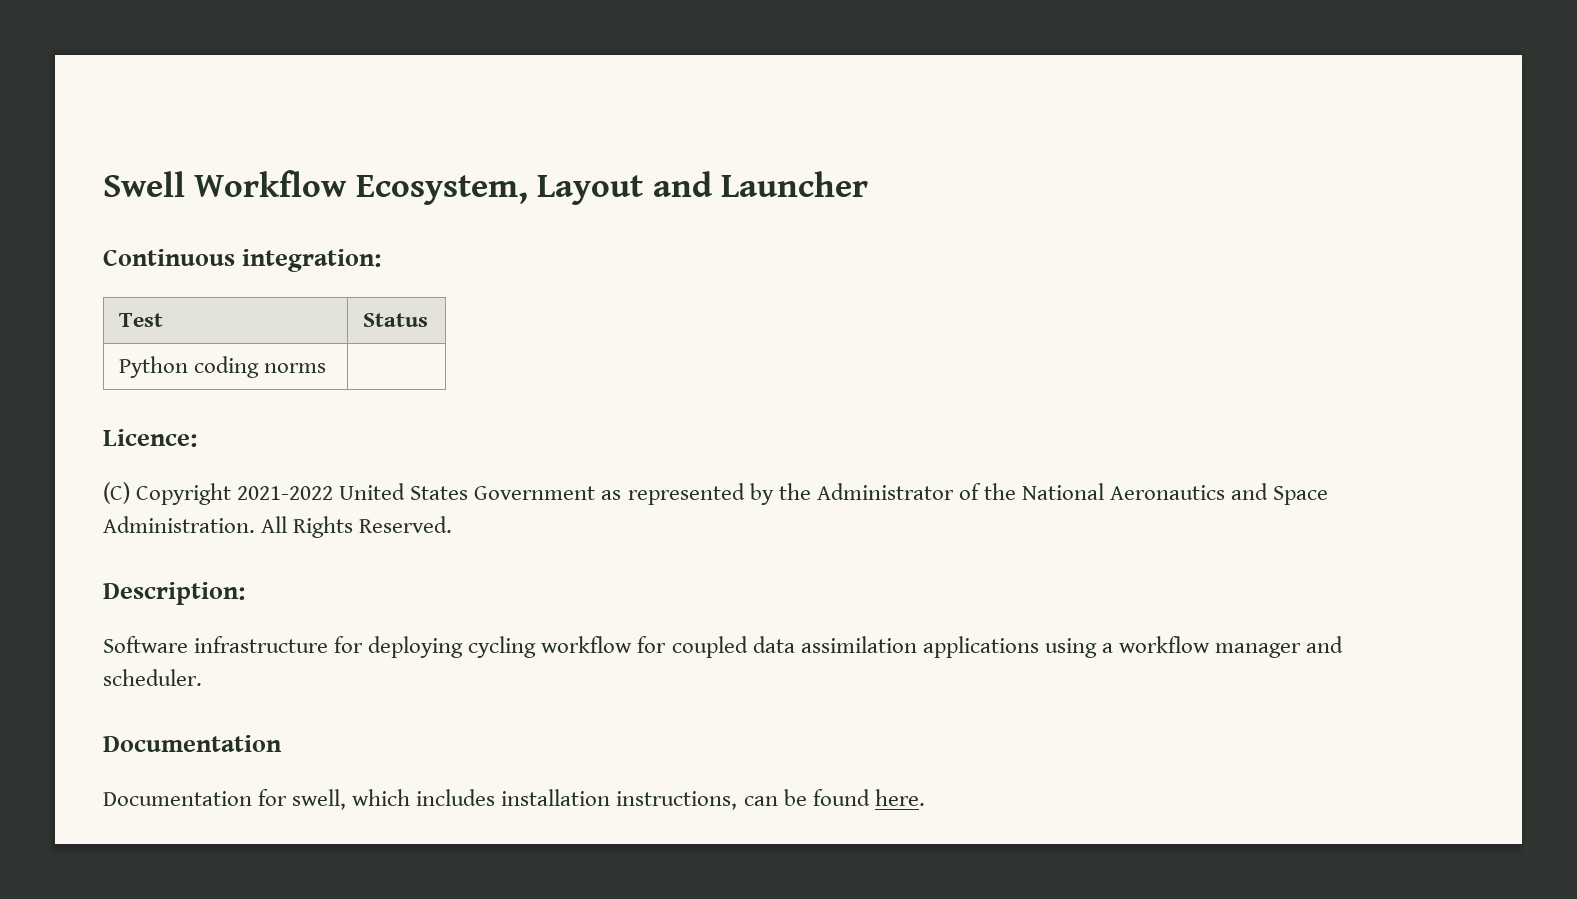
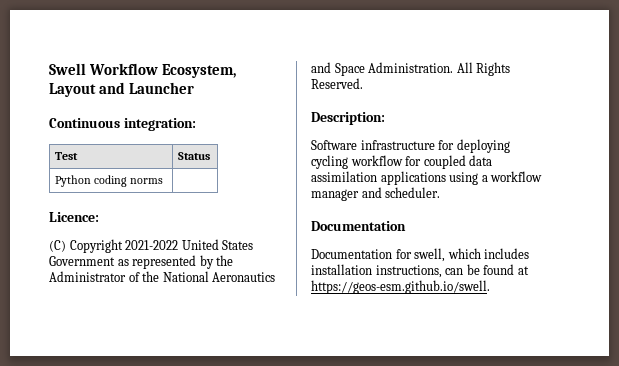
- Documentation for swell, which includes installation instructions, can be found here.
+ Documentation for swell, which includes installation instructions, can be found at https://geos-esm.github.io/swell.

